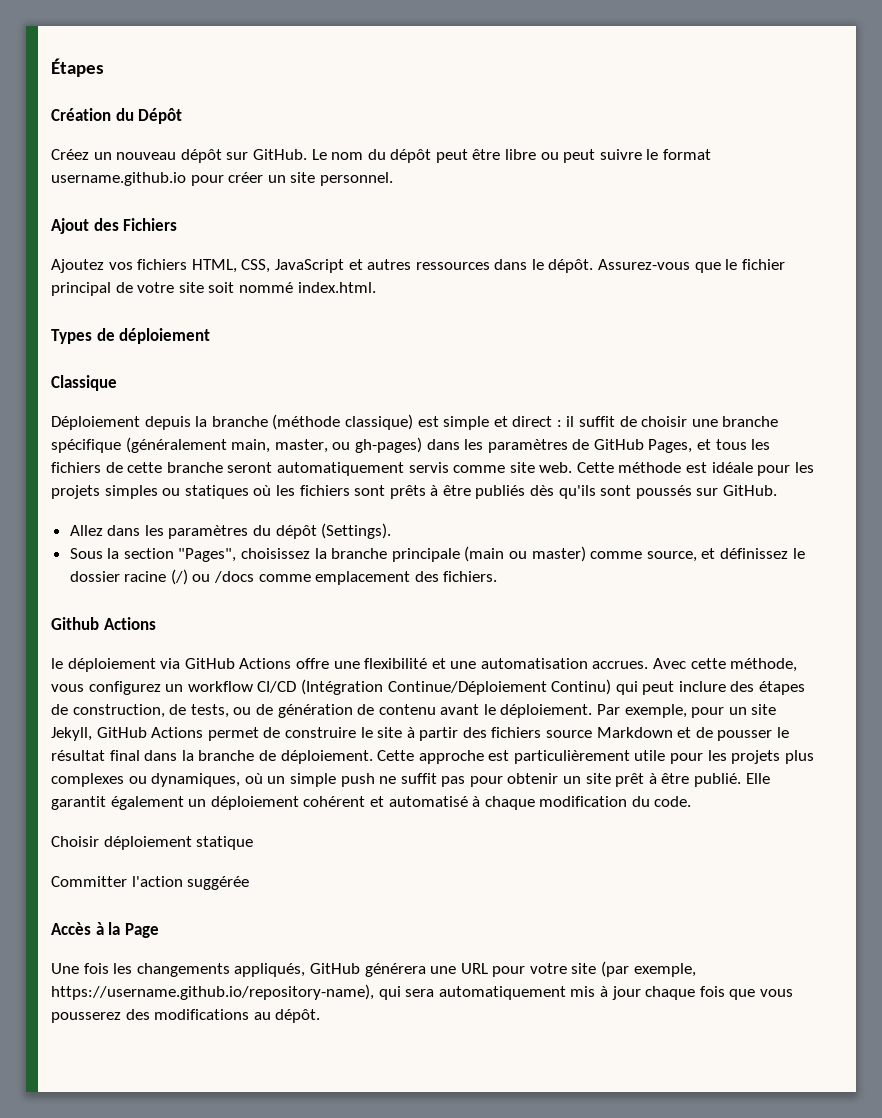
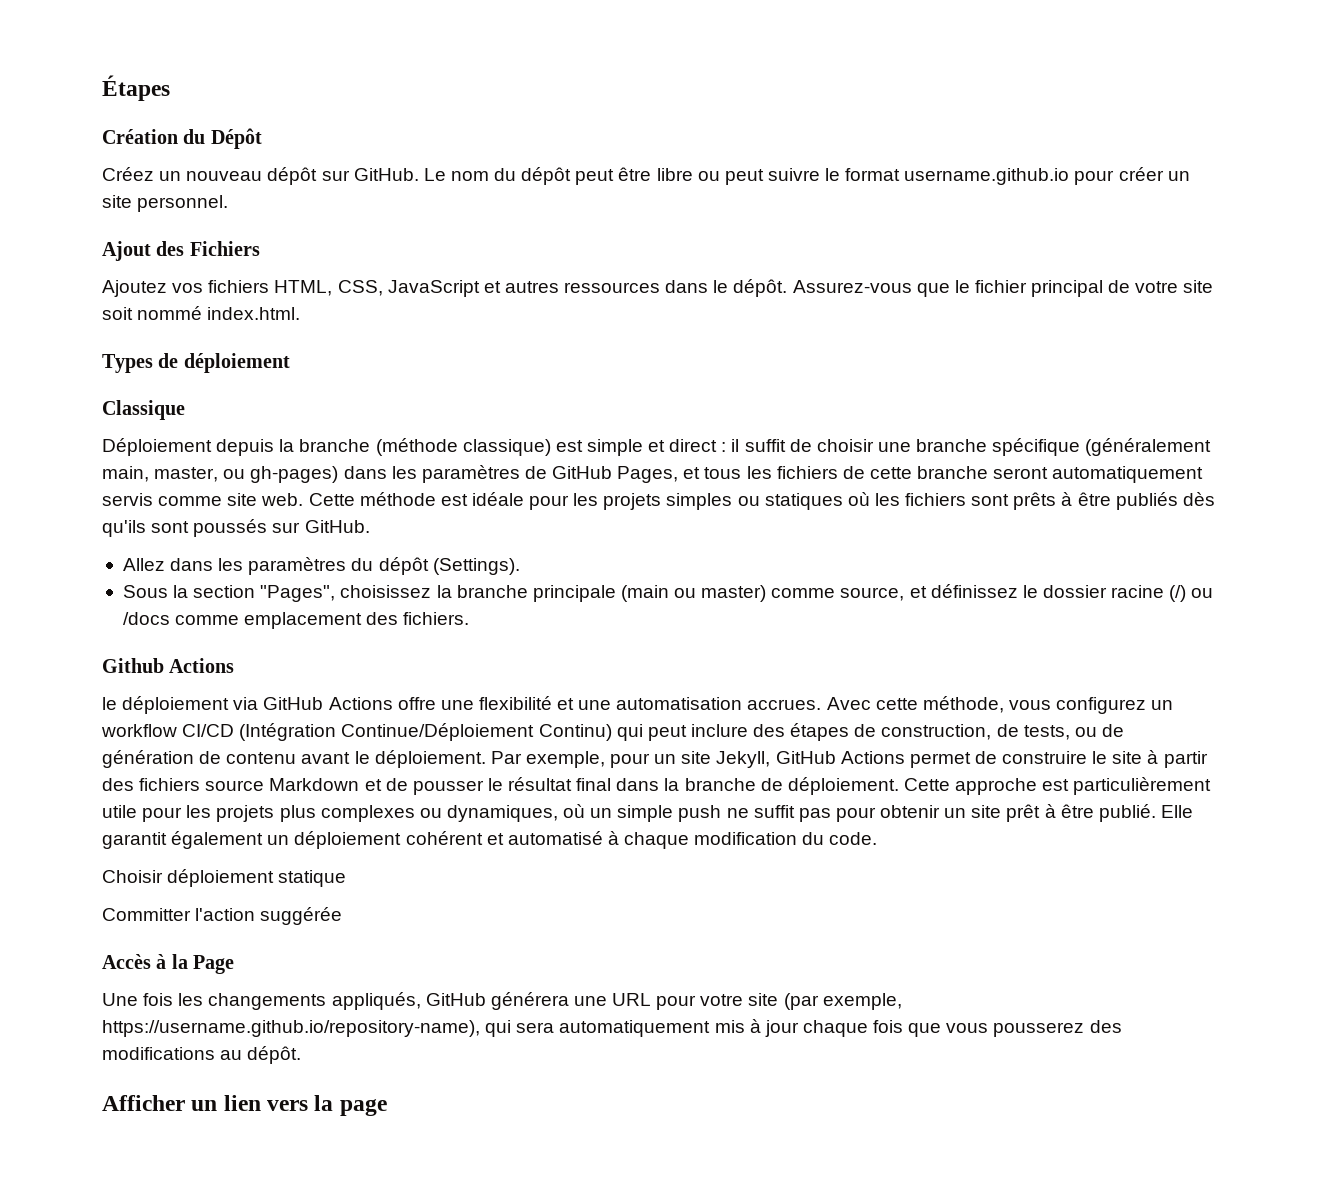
+ Afficher un lien vers la page

